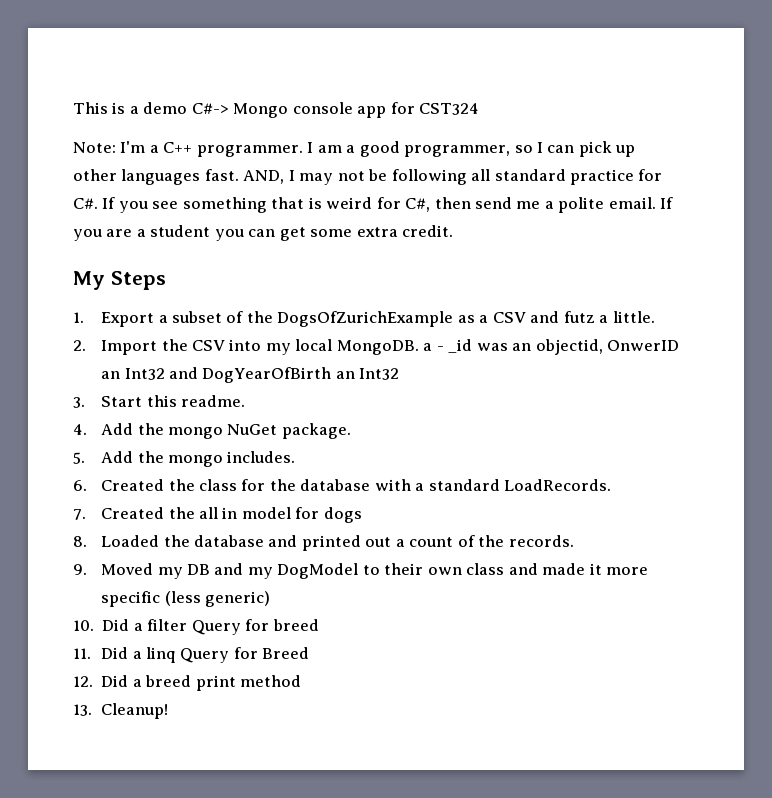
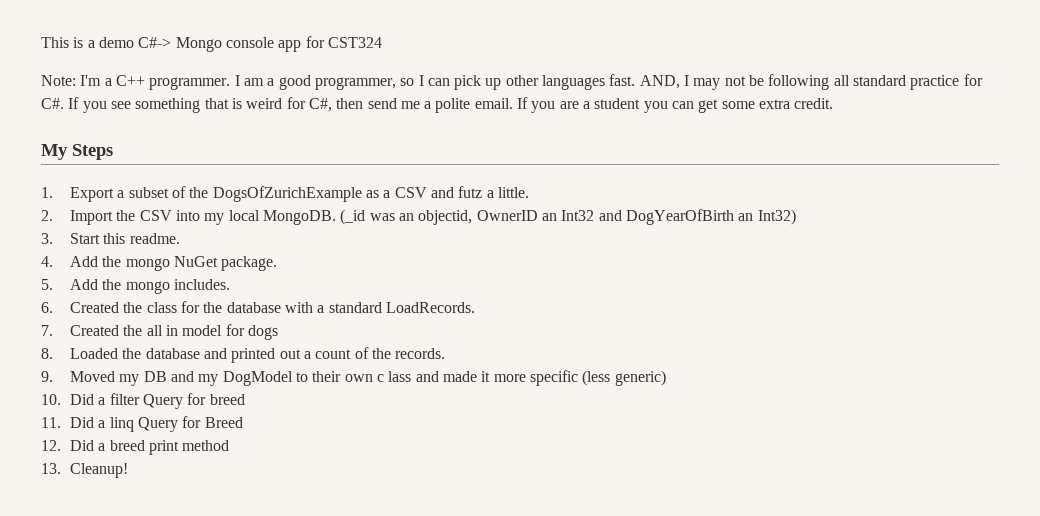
- 2. Import the CSV into my local MongoDB. a - _id was an objectid, OnwerID an Int32 and DogYearOfBirth an Int32
+ 2. Import the CSV into my local MongoDB. (_id was an objectid, OwnerID an Int32 and DogYearOfBirth an Int32)
- 9. Moved my DB and my DogModel to their own class and made it more specific (less generic)
+ 9. Moved my DB and my DogModel to their own c lass and made it more specific (less generic)

